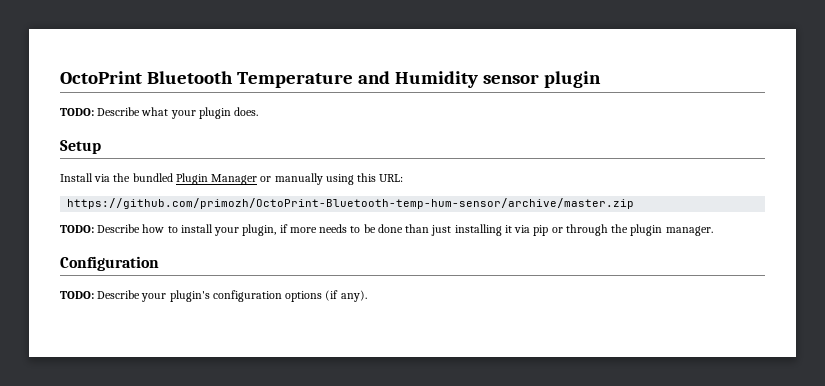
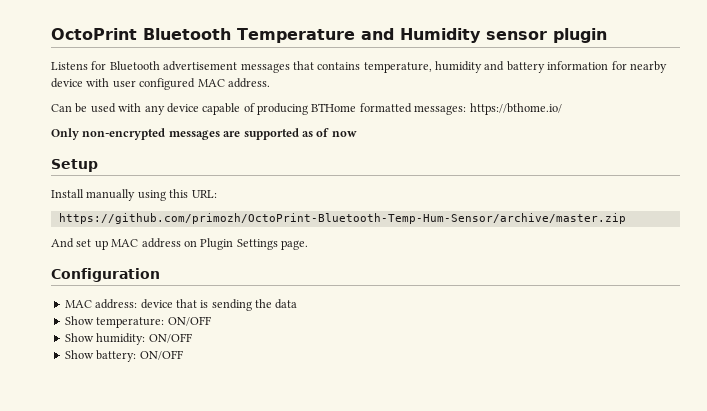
- TODO: Describe what your plugin does.
+ Listens for Bluetooth advertisement messages that contains temperature, humidity and battery information for nearby device with user configured MAC address.
+ Can be used with any device capable of producing BTHome formatted messages: https://bthome.io/
+ Only non-encrypted messages are supported as of now
  Setup
- Install via the bundled Plugin Manager or manually using this URL:
- https://github.com/primozh/OctoPrint-Bluetooth-temp-hum-sensor/archive/master.zip
- TODO: Describe how to install your plugin, if more needs to be done than just installing it via pip or through the plugin manager.
+ Install manually using this URL:
+ https://github.com/primozh/OctoPrint-Bluetooth-Temp-Hum-Sensor/archive/master.zip
+ And set up MAC address on Plugin Settings page.
  Configuration
- TODO: Describe your plugin's configuration options (if any).
+ MAC address: device that is sending the data
+ Show temperature: ON/OFF
+ Show humidity: ON/OFF
+ Show battery: ON/OFF

